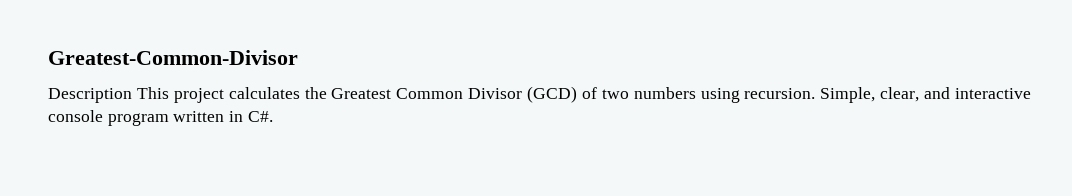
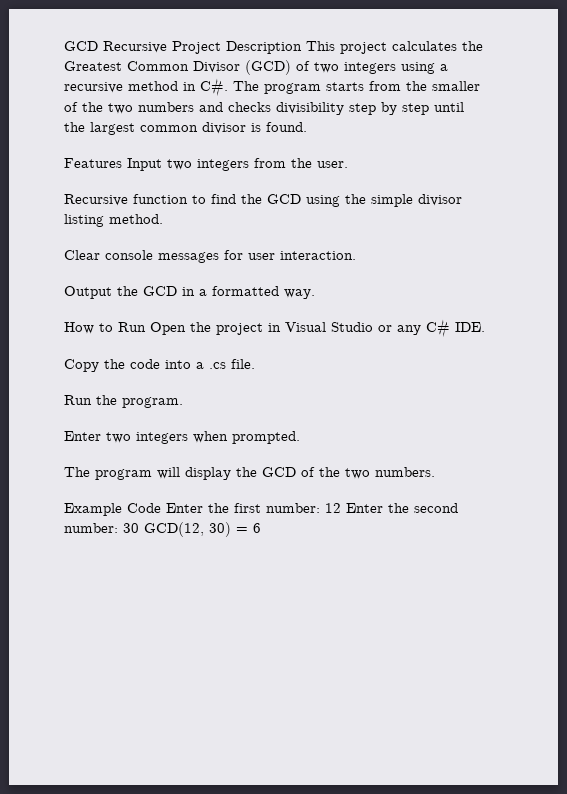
- Greatest-Common-Divisor
- Description This project calculates the Greatest Common Divisor (GCD) of two numbers using recursion. Simple, clear, and interactive console program written in C#.
+ GCD Recursive Project Description This project calculates the Greatest Common Divisor (GCD) of two integers using a recursive method in C#. The program starts from the smaller of the two numbers and checks divisibility step by step until the largest common divisor is found.
+ Features Input two integers from the user.
+ Recursive function to find the GCD using the simple divisor listing method.
+ Clear console messages for user interaction.
+ Output the GCD in a formatted way.
+ How to Run Open the project in Visual Studio or any C# IDE.
+ Copy the code into a .cs file.
+ Run the program.
+ Enter two integers when prompted.
+ The program will display the GCD of the two numbers.
+ Example Code Enter the first number: 12 Enter the second number: 30 GCD(12, 30) = 6

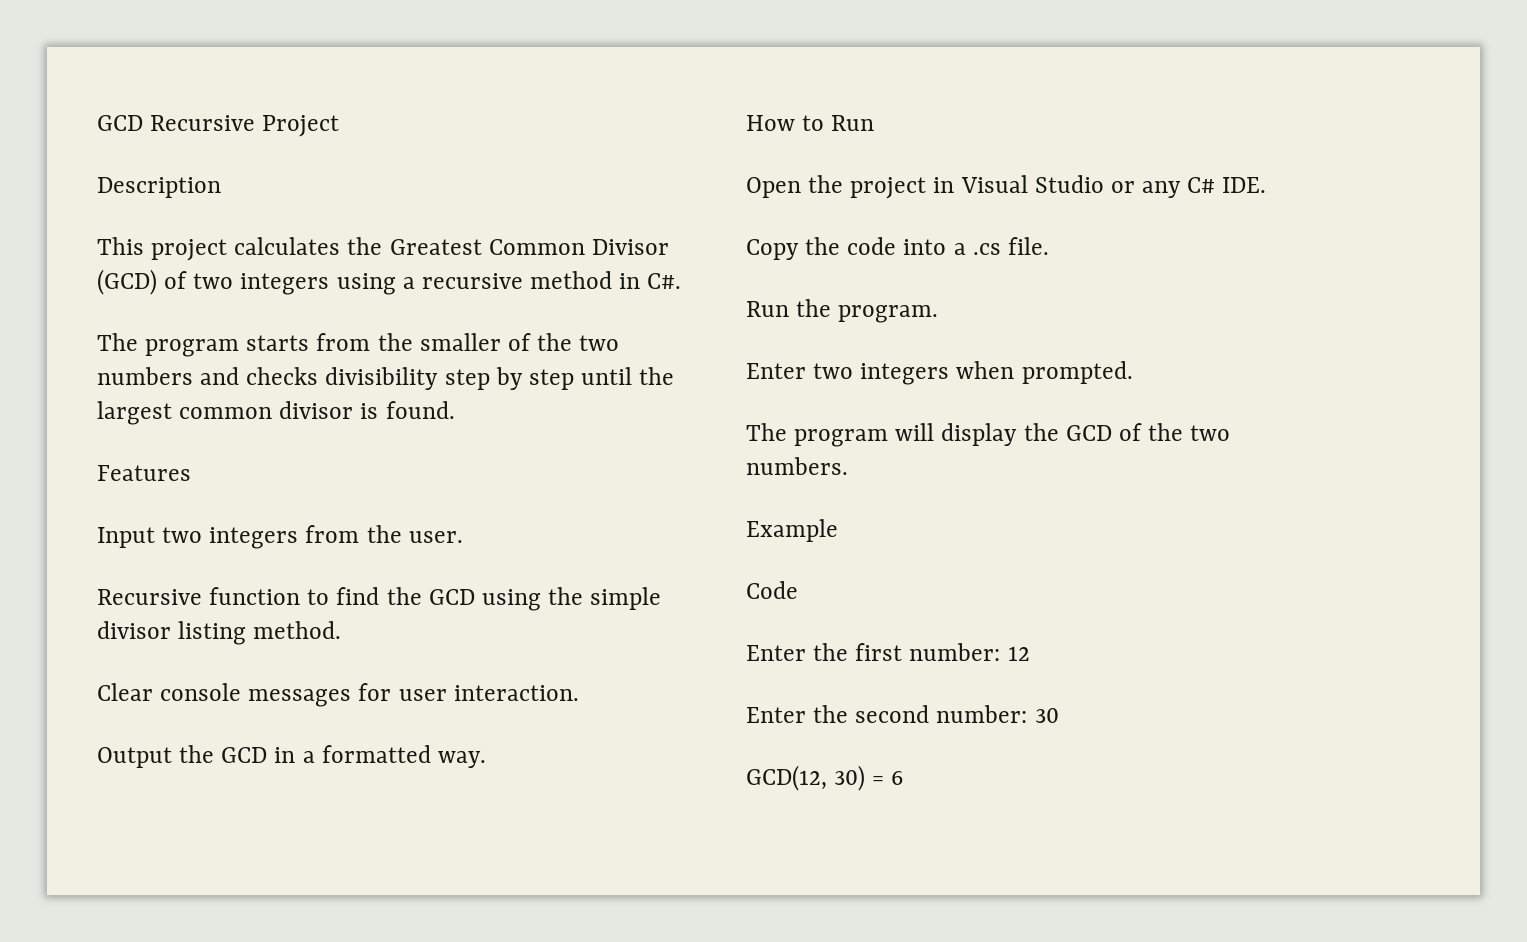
- GCD Recursive Project Description This project calculates the Greatest Common Divisor (GCD) of two integers using a recursive method in C#. The program starts from the smaller of the two numbers and checks divisibility step by step until the largest common divisor is found.
+ GCD Recursive Project
+ Description
+ This project calculates the Greatest Common Divisor (GCD) of two integers using a recursive method in C#.
+ The program starts from the smaller of the two numbers and checks divisibility step by step until the largest common divisor is found.
- Features Input two integers from the user.
+ Features
+ Input two integers from the user.
- How to Run Open the project in Visual Studio or any C# IDE.
+ How to Run
+ Open the project in Visual Studio or any C# IDE.
- Example Code Enter the first number: 12 Enter the second number: 30 GCD(12, 30) = 6
+ Example
+ Code
+ Enter the first number: 12
+ Enter the second number: 30
+ GCD(12, 30) = 6

